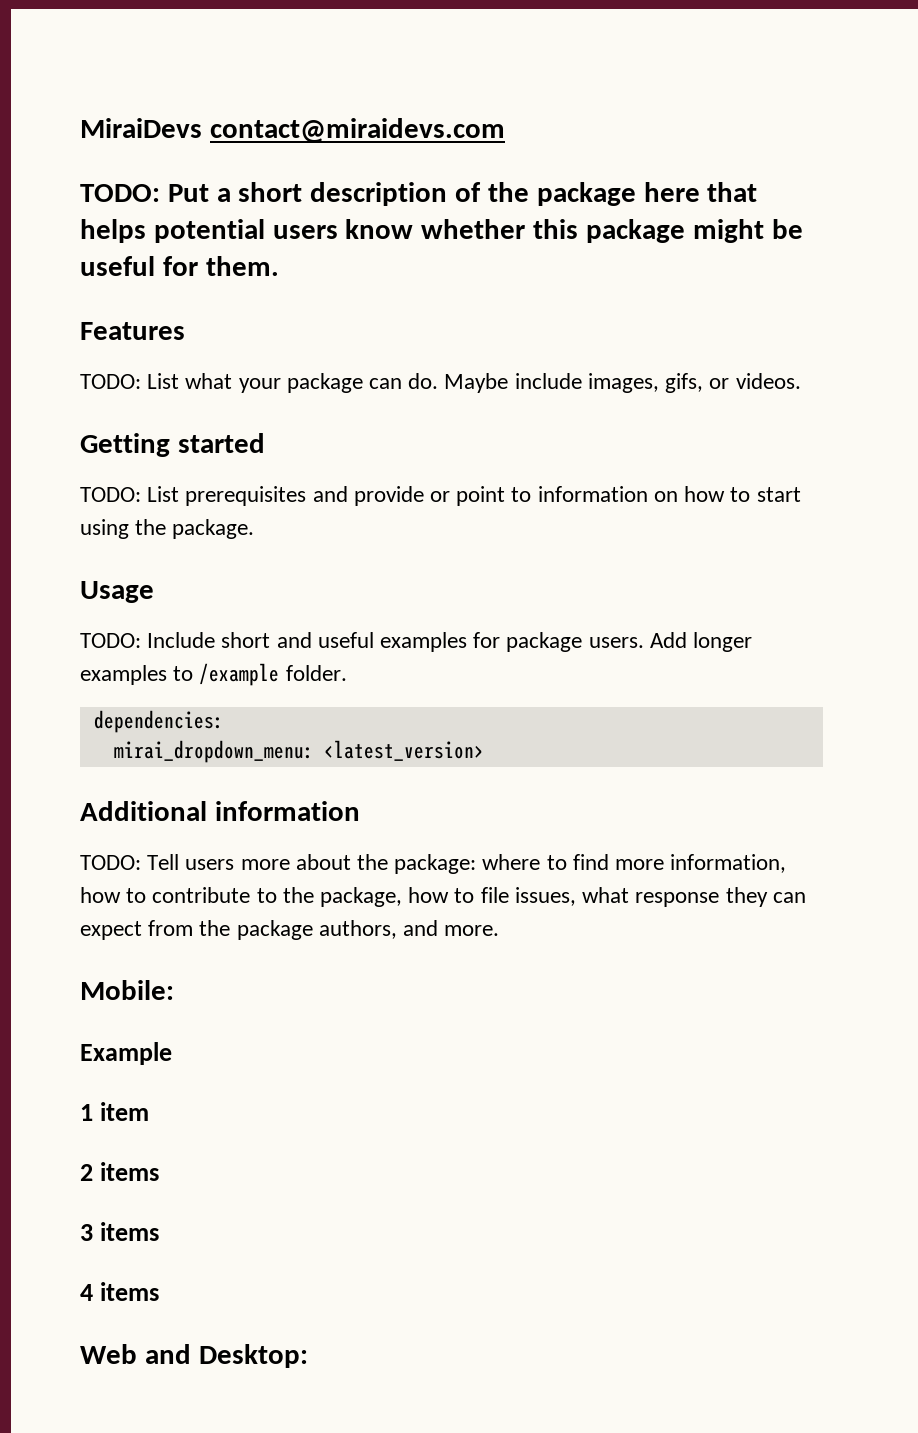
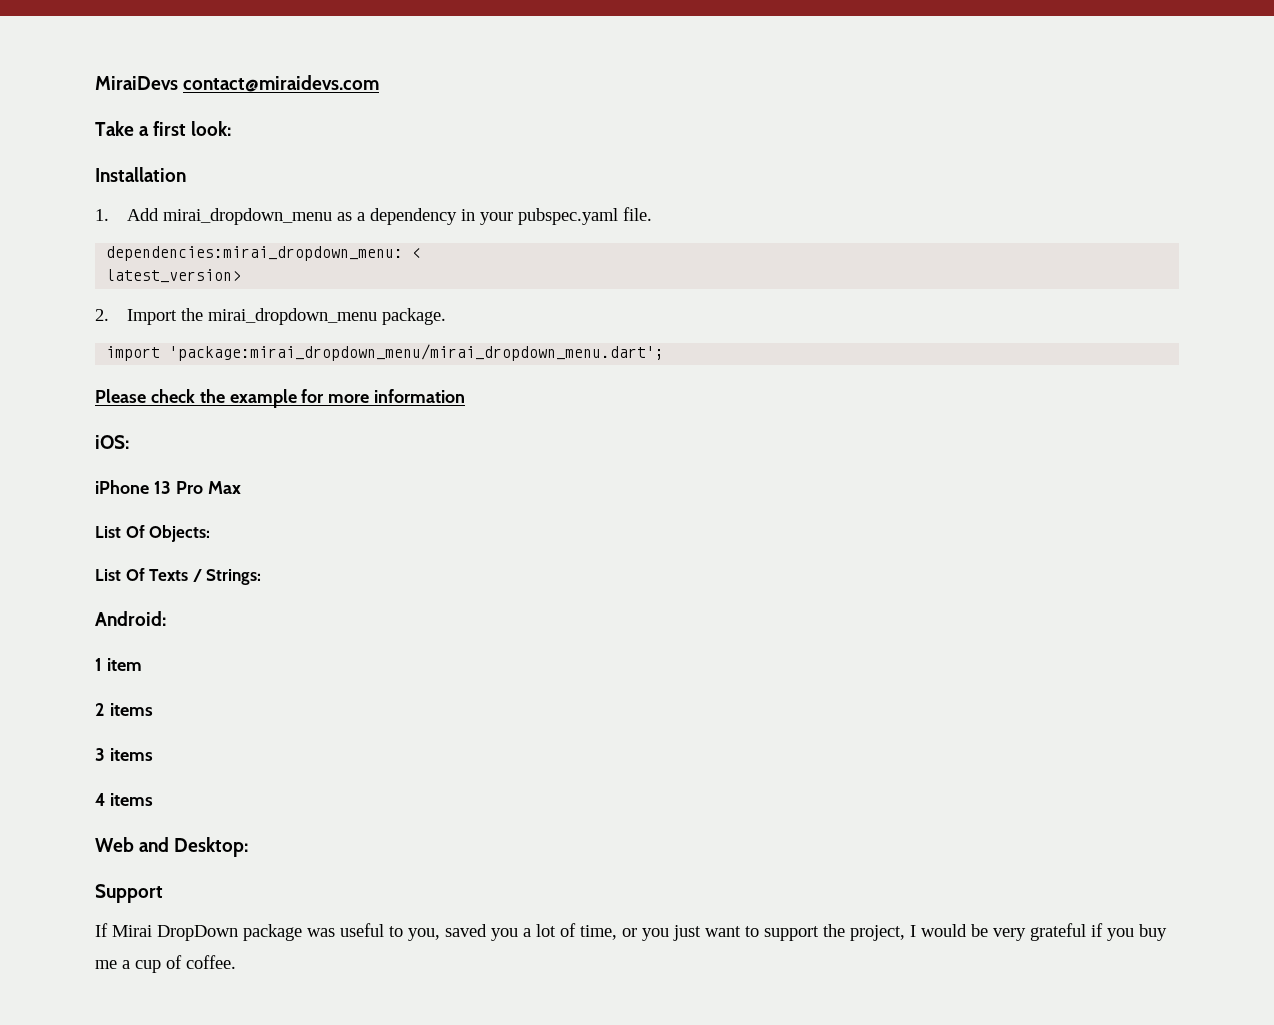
- TODO: Put a short description of the package here that helps potential users know whether this package might be useful for them.
- Features
- TODO: List what your package can do. Maybe include images, gifs, or videos.
- Getting started
- TODO: List prerequisites and provide or point to information on how to start using the package.
- Usage
- TODO: Include short and useful examples for package users. Add longer examples to /example folder.
- dependencies:
- mirai_dropdown_menu: <latest_version>
- Additional information
- TODO: Tell users more about the package: where to find more information, how to contribute to the package, how to file issues, what response they can expect from the package authors, and more.
- Mobile:
- Example
+ Take a first look:
+ Installation
+ 1. Add mirai_dropdown_menu as a dependency in your pubspec.yaml file.
+ dependencies:mirai_dropdown_menu: <
+ latest_version>
+ 2. Import the mirai_dropdown_menu package.
+ import 'package:mirai_dropdown_menu/mirai_dropdown_menu.dart';
+ Please check the example for more information
+ iOS:
+ iPhone 13 Pro Max
+ List Of Objects:
+ List Of Texts / Strings:
+ Android:
+ Support
+ If Mirai DropDown package was useful to you, saved you a lot of time, or you just want to support the project, I would be very grateful if you buy me a cup of coffee.

